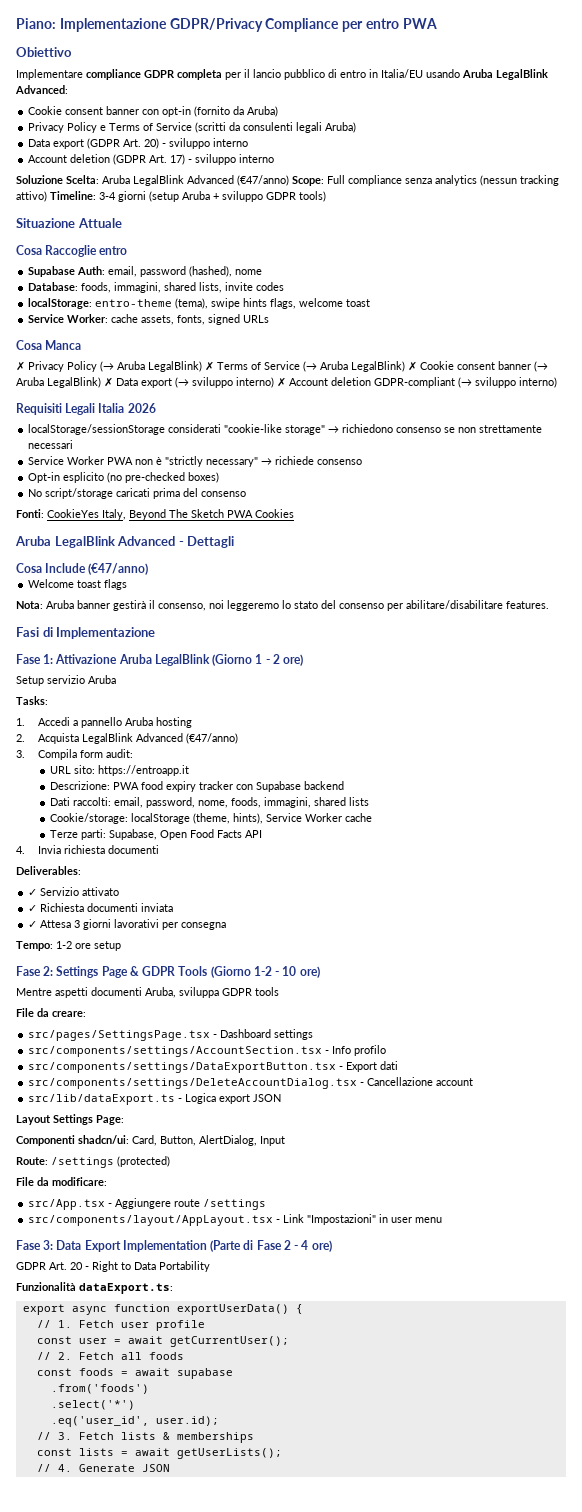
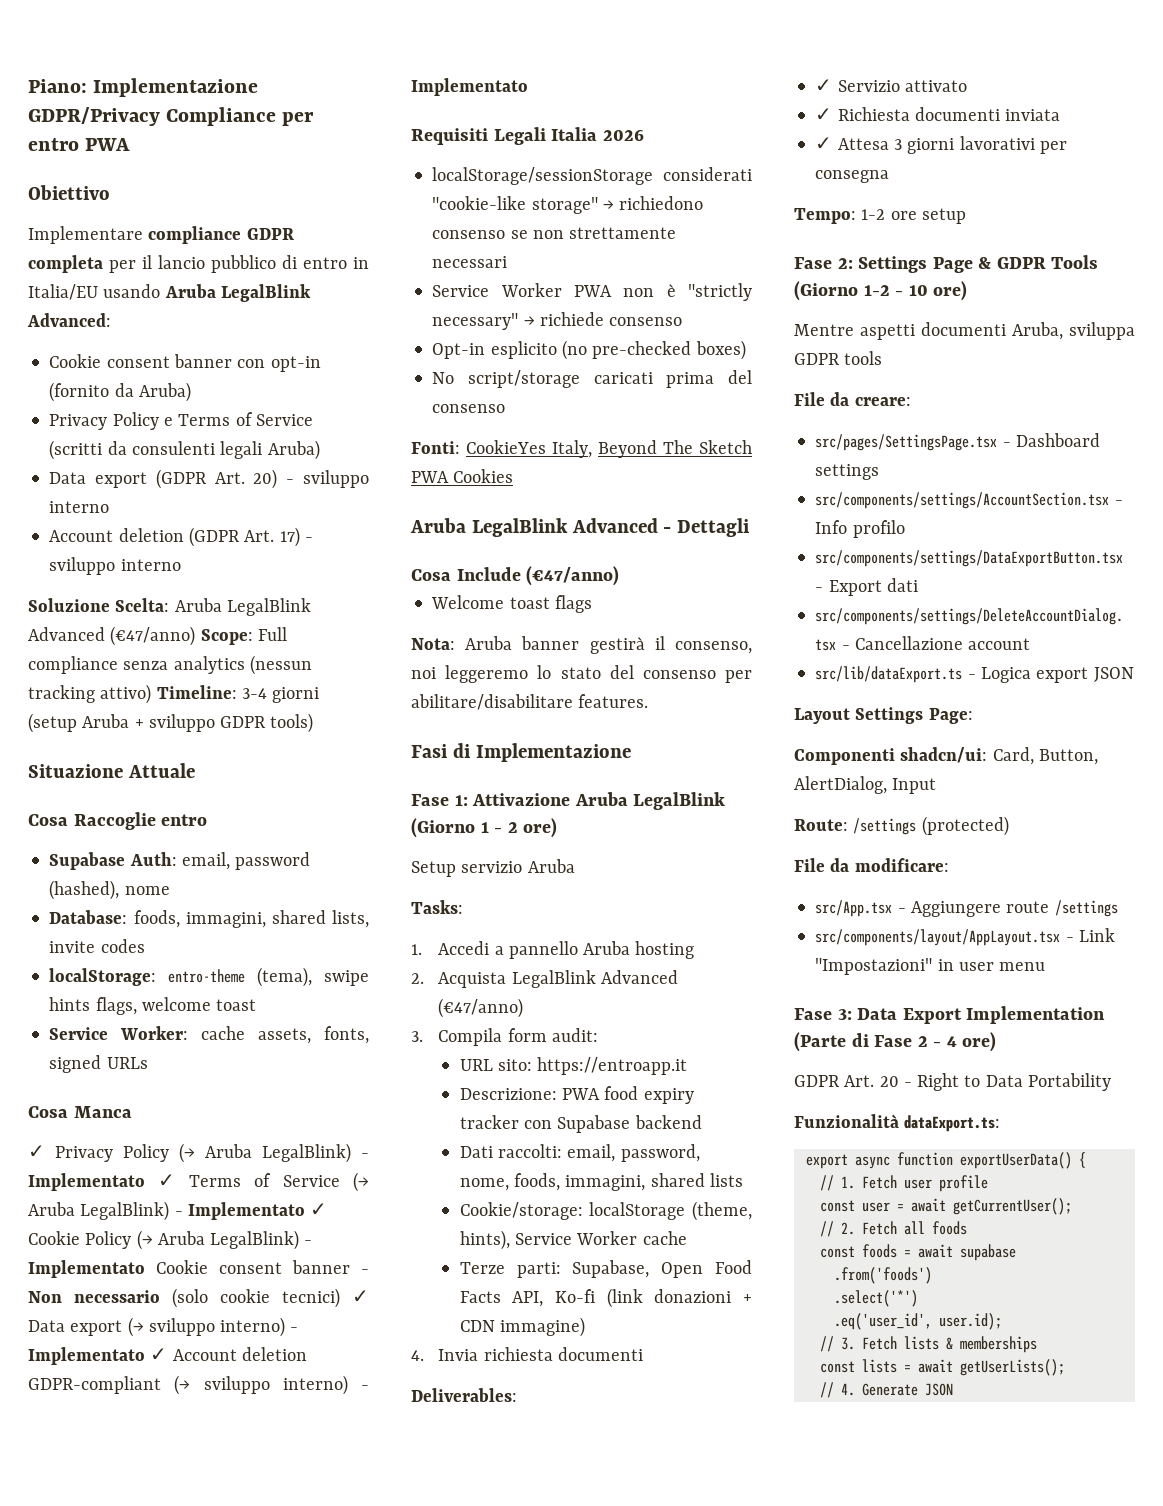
- ✗ Privacy Policy (→ Aruba LegalBlink) ✗ Terms of Service (→ Aruba LegalBlink) ✗ Cookie consent banner (→ Aruba LegalBlink) ✗ Data export (→ sviluppo interno) ✗ Account deletion GDPR-compliant (→ sviluppo interno)
+ ✓ Privacy Policy (→ Aruba LegalBlink) - Implementato ✓ Terms of Service (→ Aruba LegalBlink) - Implementato ✓ Cookie Policy (→ Aruba LegalBlink) - Implementato Cookie consent banner - Non necessario (solo cookie tecnici) ✓ Data export (→ sviluppo interno) - Implementato ✓ Account deletion GDPR-compliant (→ sviluppo interno) - Implementato
- Terze parti: Supabase, Open Food Facts API
+ Terze parti: Supabase, Open Food Facts API, Ko-fi (link donazioni + CDN immagine)

